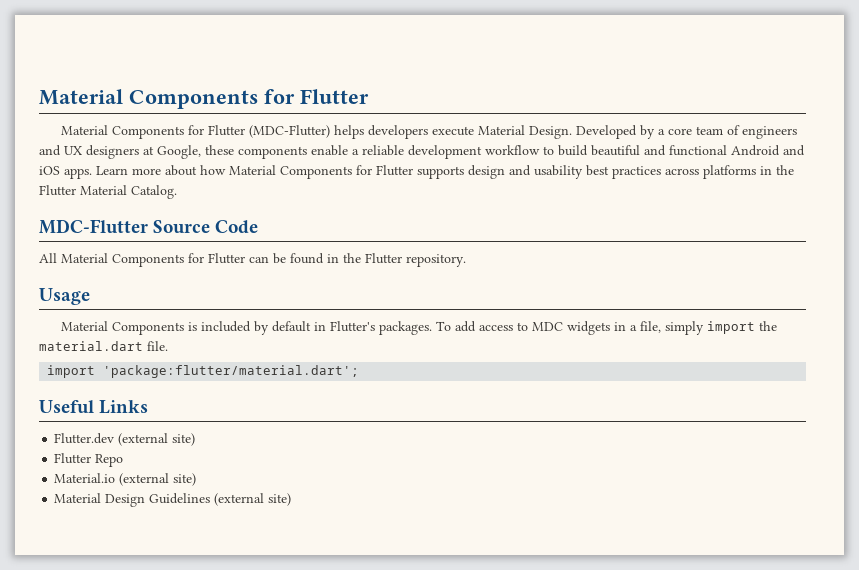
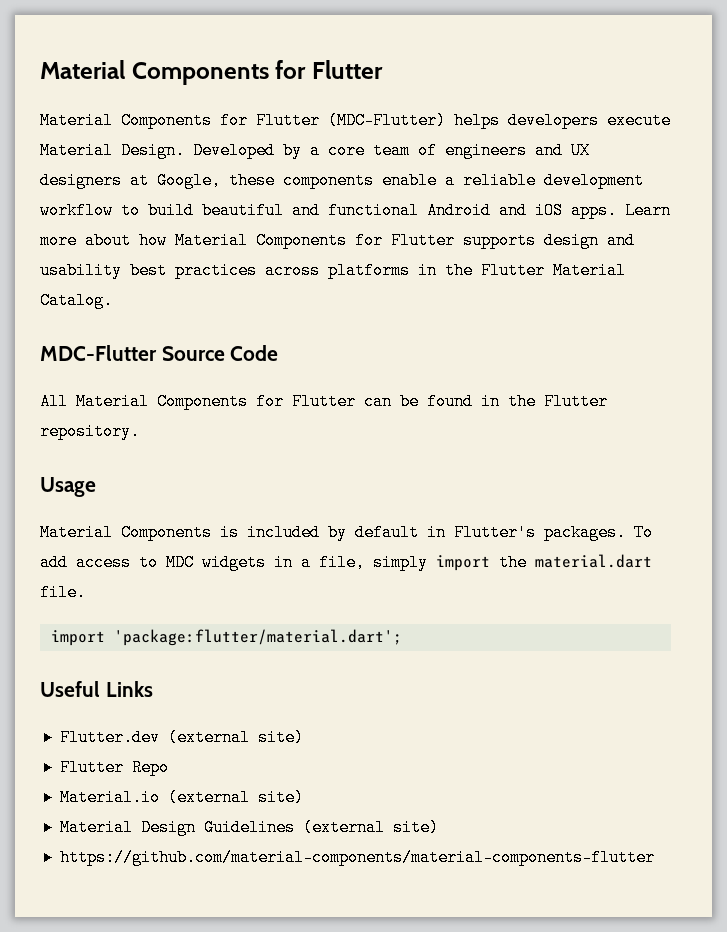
+ https://github.com/material-components/material-components-flutter

